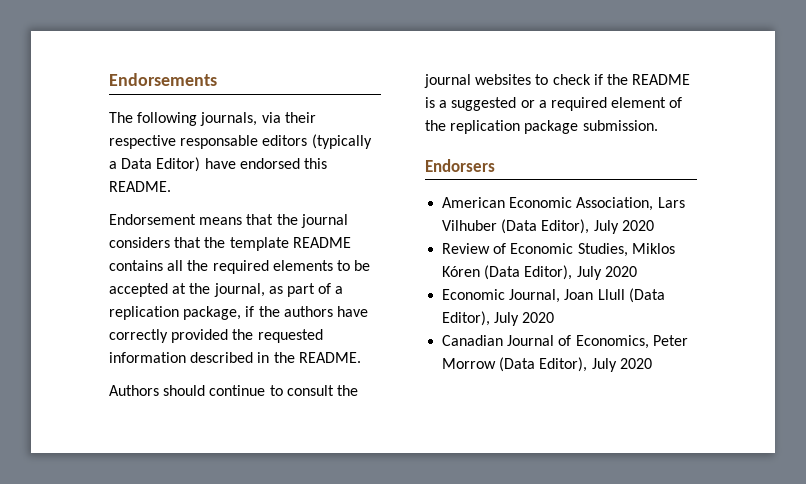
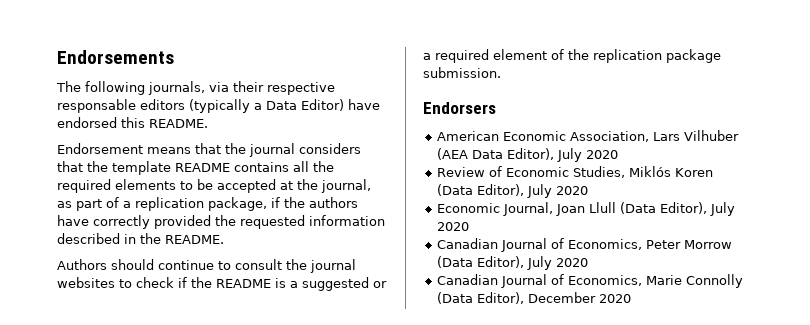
- American Economic Association, Lars Vilhuber (Data Editor), July 2020
+ American Economic Association, Lars Vilhuber (AEA Data Editor), July 2020
- Review of Economic Studies, Miklos Kóren (Data Editor), July 2020
+ Review of Economic Studies, Miklós Koren (Data Editor), July 2020
+ Canadian Journal of Economics, Marie Connolly (Data Editor), December 2020

